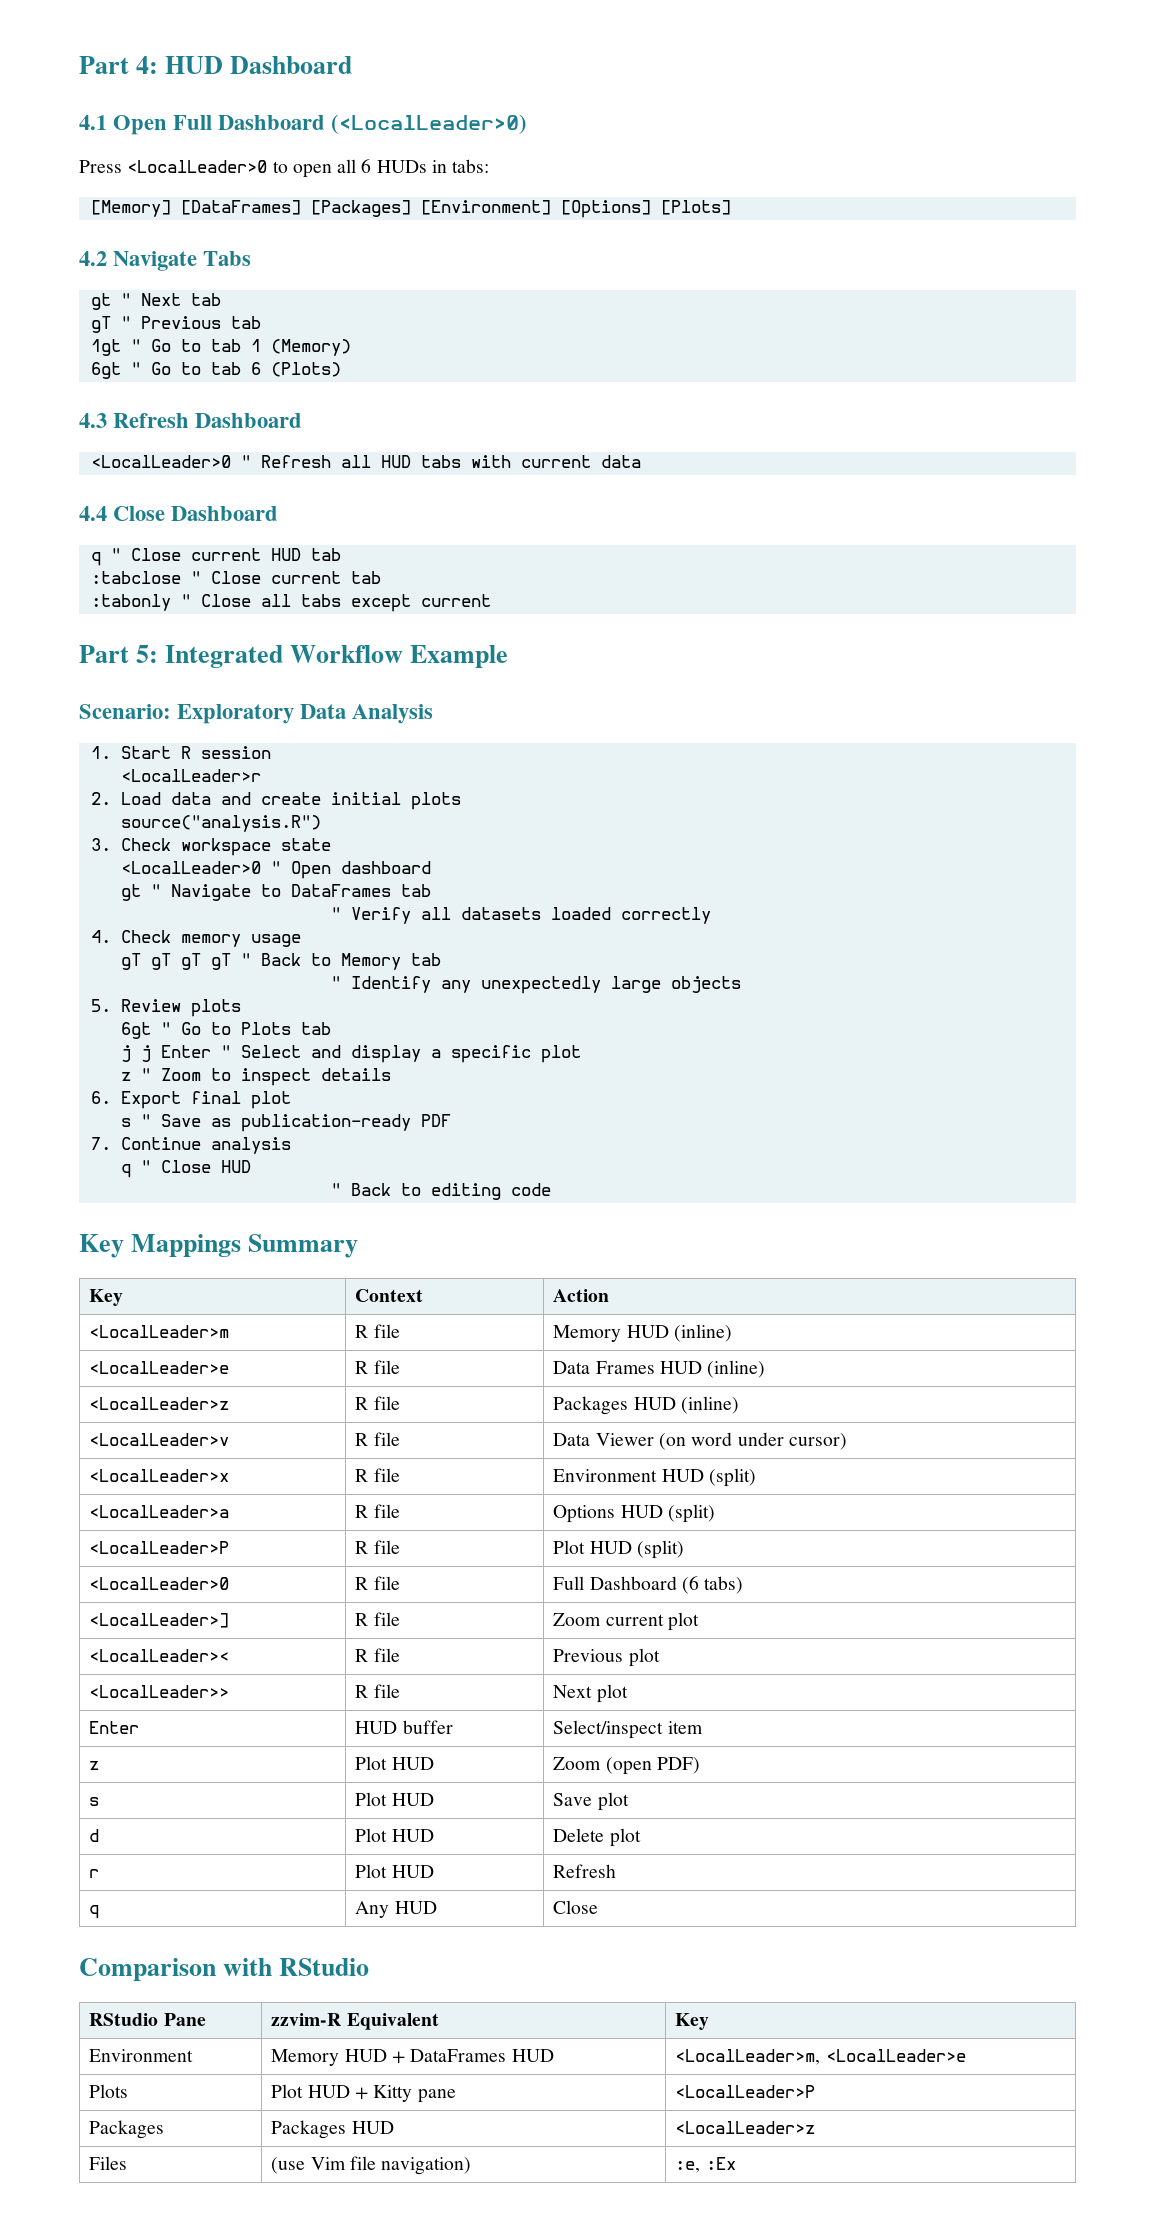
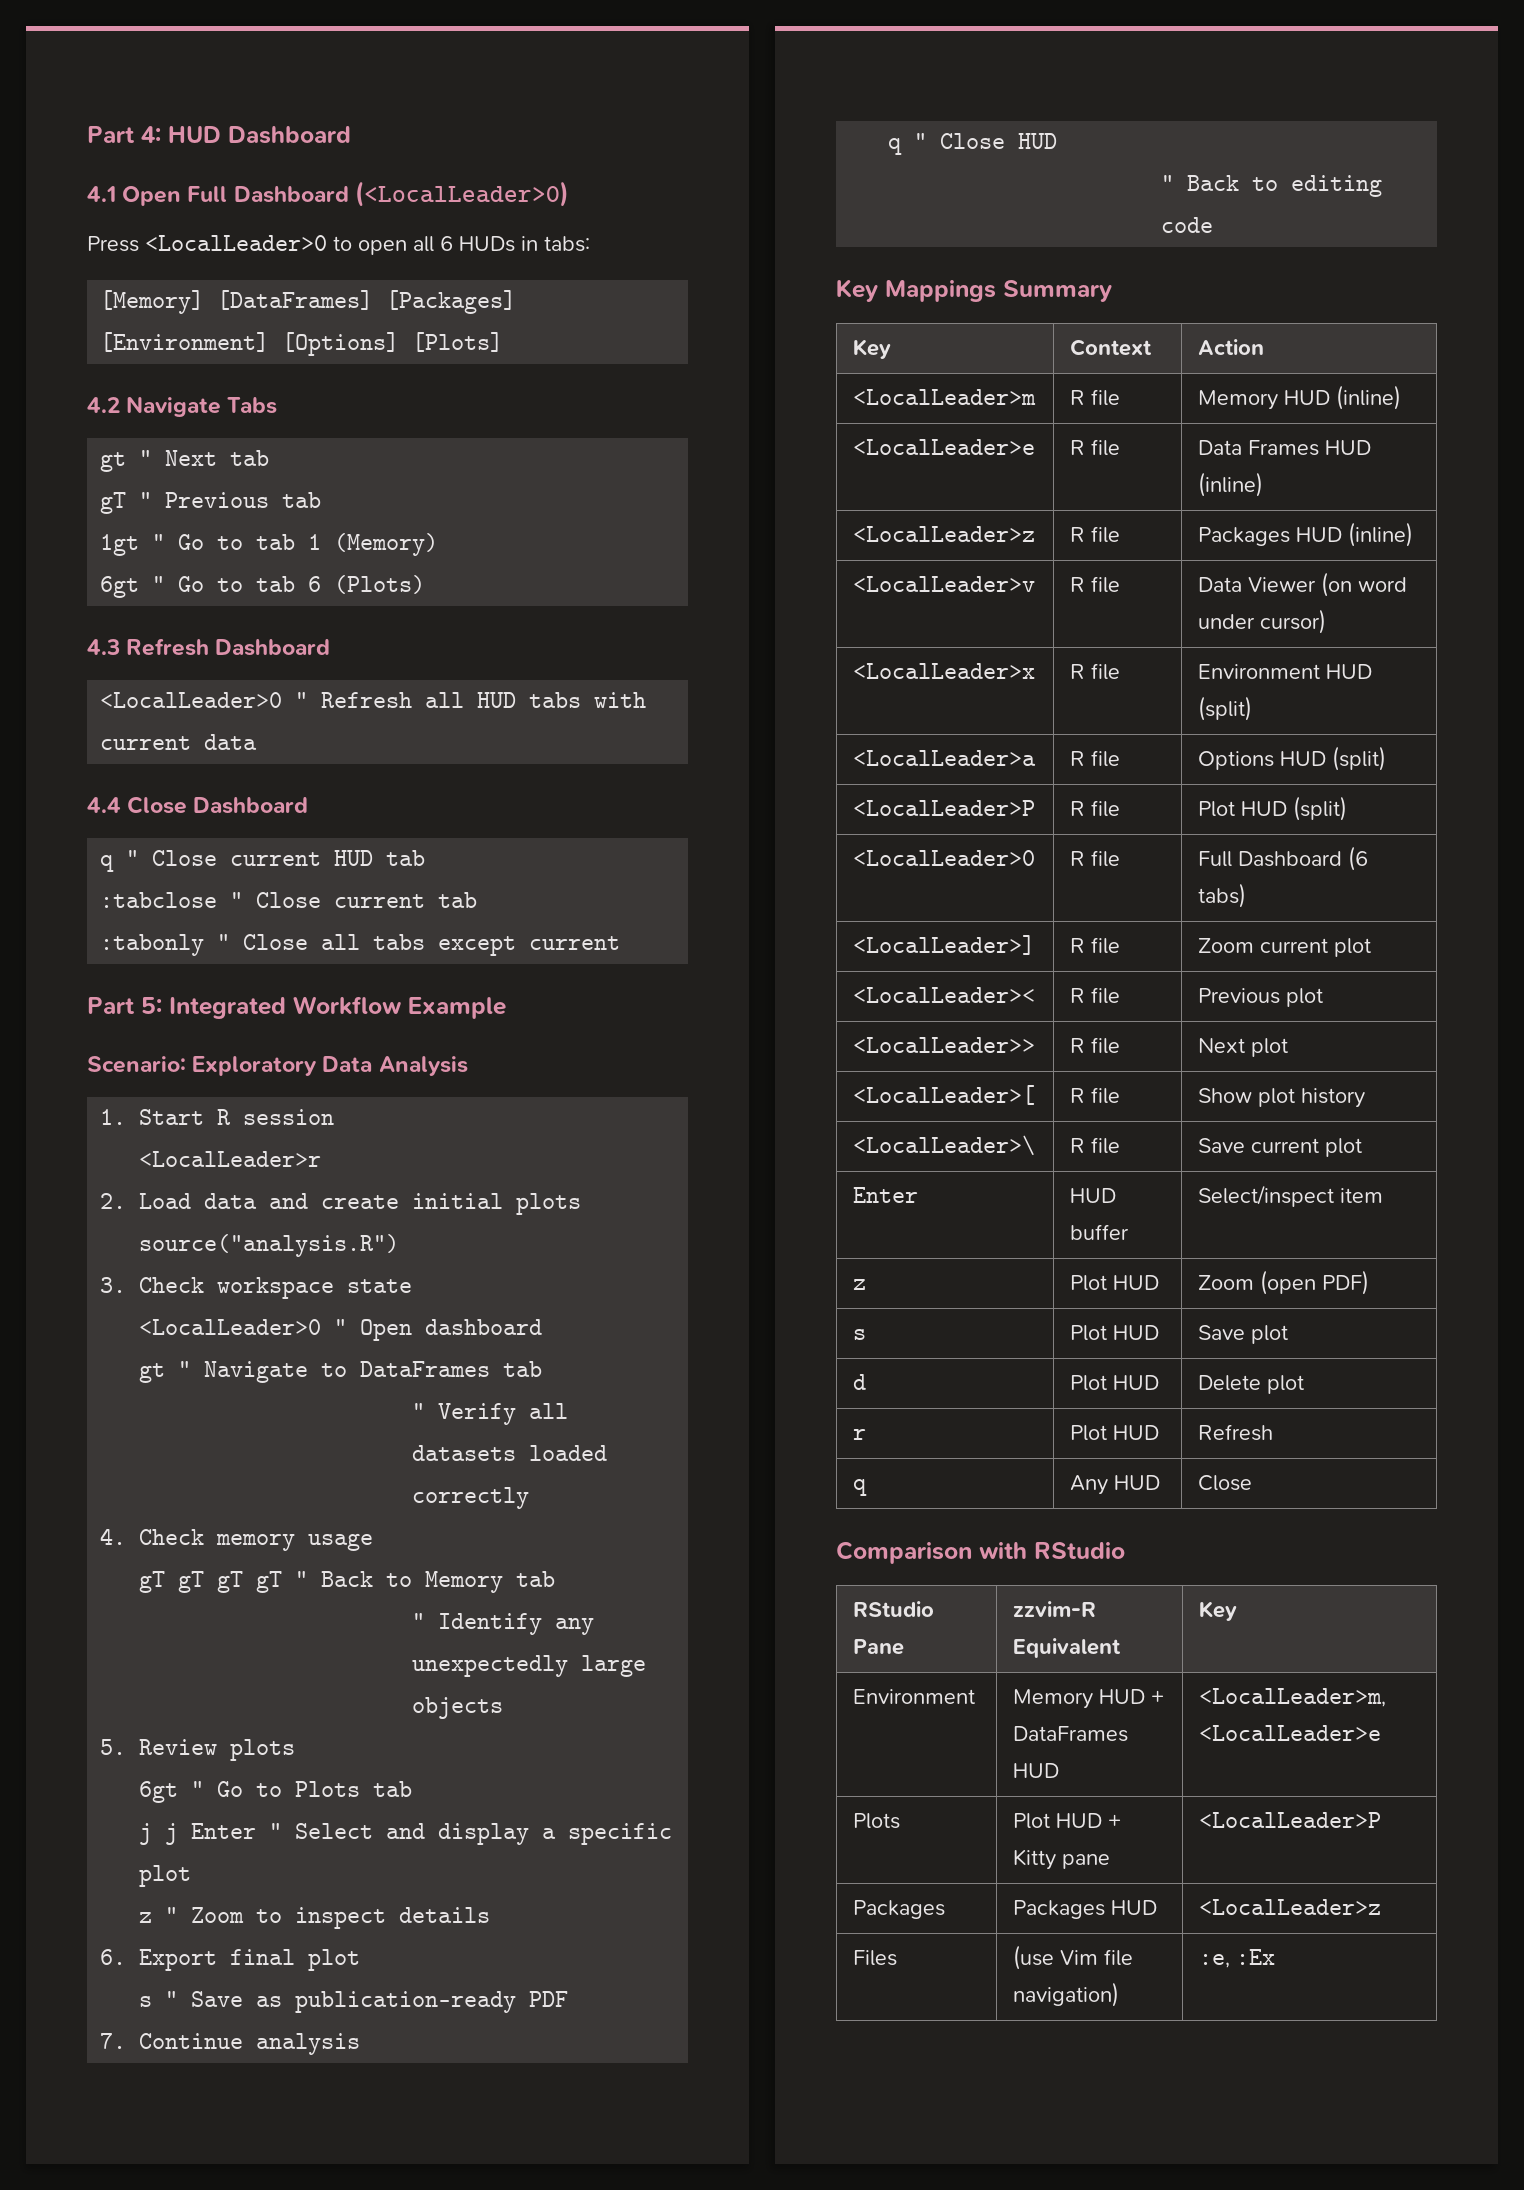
+ <LocalLeader>[ | R file | Show plot history
+ <LocalLeader>\ | R file | Save current plot

